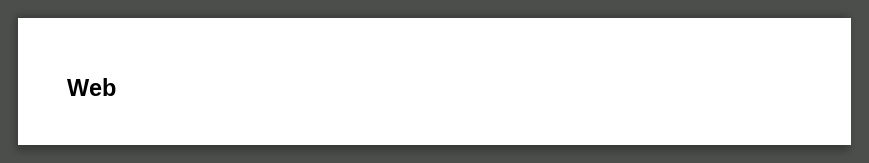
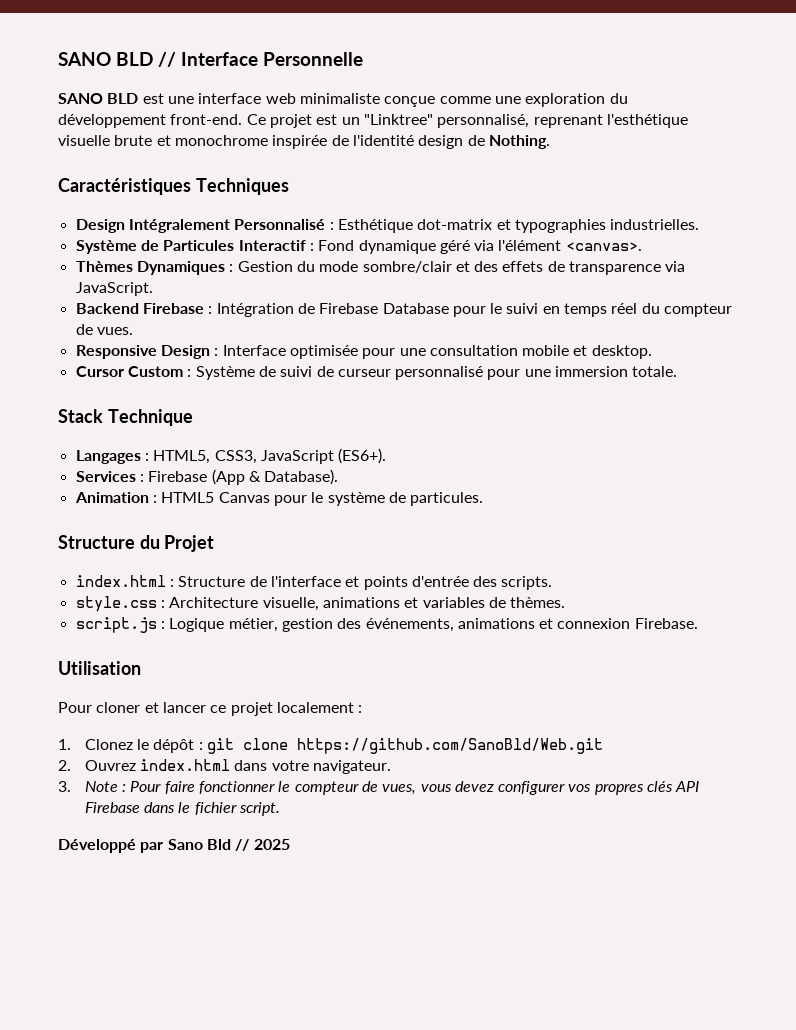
- Web
+ SANO BLD // Interface Personnelle
+ SANO BLD est une interface web minimaliste conçue comme une exploration du développement front-end. Ce projet est un "Linktree" personnalisé, reprenant l'esthétique visuelle brute et monochrome inspirée de l'identité design de Nothing.
+ Caractéristiques Techniques
+ Design Intégralement Personnalisé : Esthétique dot-matrix et typographies industrielles.
+ Système de Particules Interactif : Fond dynamique géré via l'élément <canvas>.
+ Thèmes Dynamiques : Gestion du mode sombre/clair et des effets de transparence via JavaScript.
+ Backend Firebase : Intégration de Firebase Database pour le suivi en temps réel du compteur de vues.
+ Responsive Design : Interface optimisée pour une consultation mobile et desktop.
+ Cursor Custom : Système de suivi de curseur personnalisé pour une immersion totale.
+ Stack Technique
+ Langages : HTML5, CSS3, JavaScript (ES6+).
+ Services : Firebase (App & Database).
+ Animation : HTML5 Canvas pour le système de particules.
+ Structure du Projet
+ index.html : Structure de l'interface et points d'entrée des scripts.
+ style.css : Architecture visuelle, animations et variables de thèmes.
+ script.js : Logique métier, gestion des événements, animations et connexion Firebase.
+ Utilisation
+ Pour cloner et lancer ce projet localement :
+ 1. Clonez le dépôt : git clone https://github.com/SanoBld/Web.git
+ 2. Ouvrez index.html dans votre navigateur.
+ 3. Note : Pour faire fonctionner le compteur de vues, vous devez configurer vos propres clés API Firebase dans le fichier script.
+ Développé par Sano Bld // 2025

